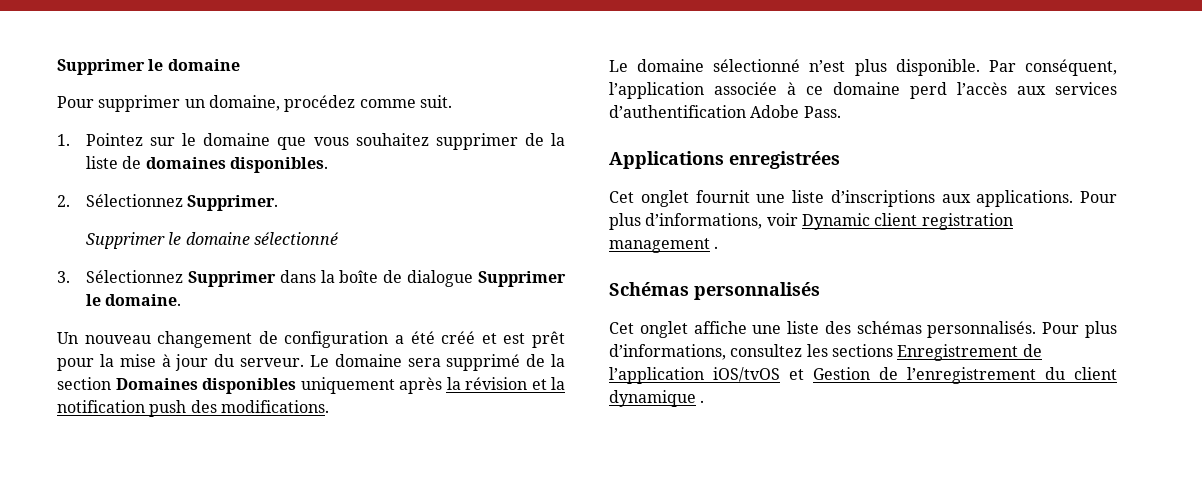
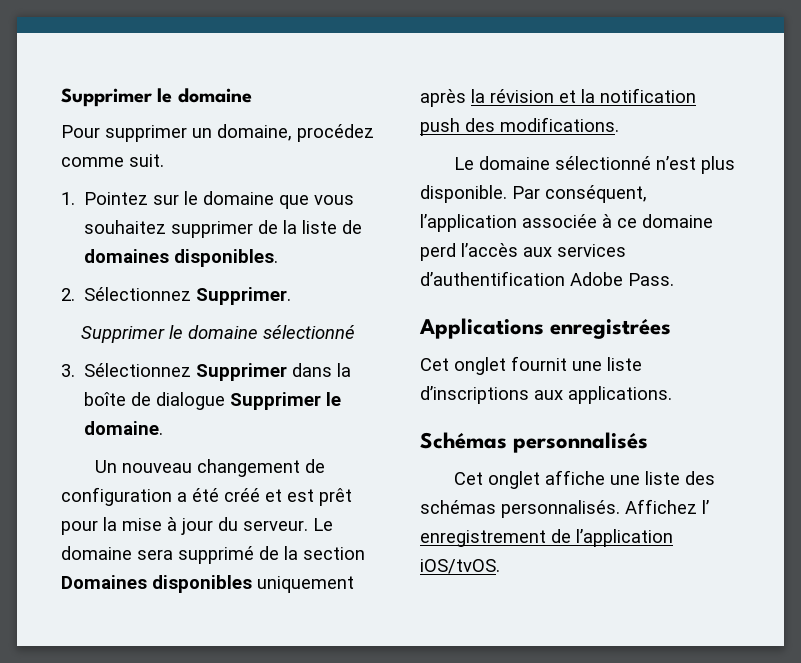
- Pour plus d’informations, voir Dynamic client registration management .
- Pour plus d’informations, consultez les sections Enregistrement de l’application iOS/tvOS et Gestion de l’enregistrement du client dynamique .
+ Affichez l’ enregistrement de l’application iOS/tvOS.

